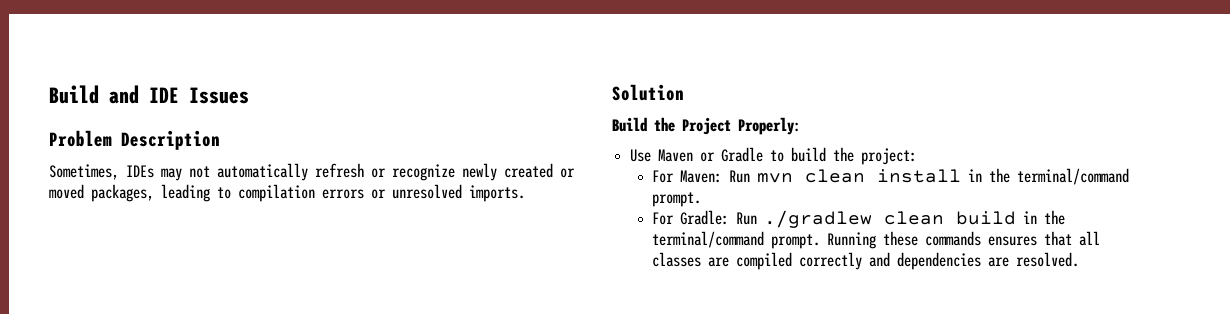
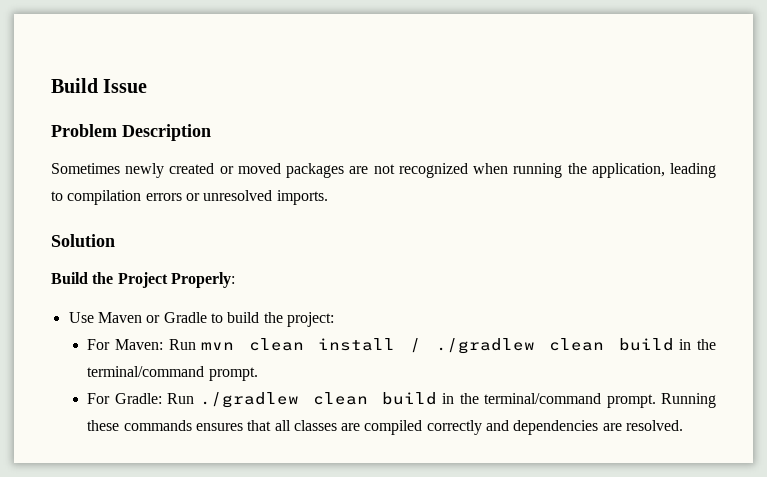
- Build and IDE Issues
+ Build Issue
- Sometimes, IDEs may not automatically refresh or recognize newly created or moved packages, leading to compilation errors or unresolved imports.
+ Sometimes newly created or moved packages are not recognized when running the application, leading to compilation errors or unresolved imports.
- For Maven: Run mvn clean install in the terminal/command prompt.
+ For Maven: Run mvn clean install / ./gradlew clean build in the terminal/command prompt.

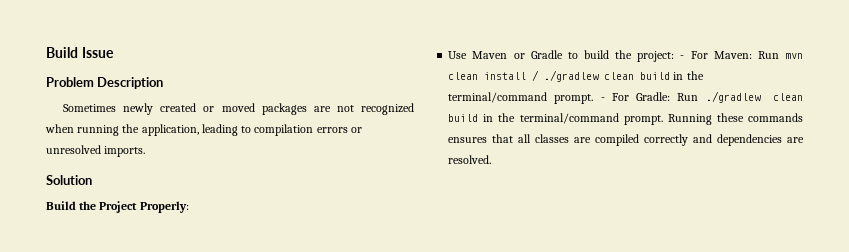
- Use Maven or Gradle to build the project:
- For Maven: Run mvn clean install / ./gradlew clean build in the terminal/command prompt.
- For Gradle: Run ./gradlew clean build in the terminal/command prompt.
+ Use Maven or Gradle to build the project: - For Maven: Run mvn clean install / ./gradlew clean build in the terminal/command prompt. - For Gradle: Run ./gradlew clean build in the terminal/command prompt.

